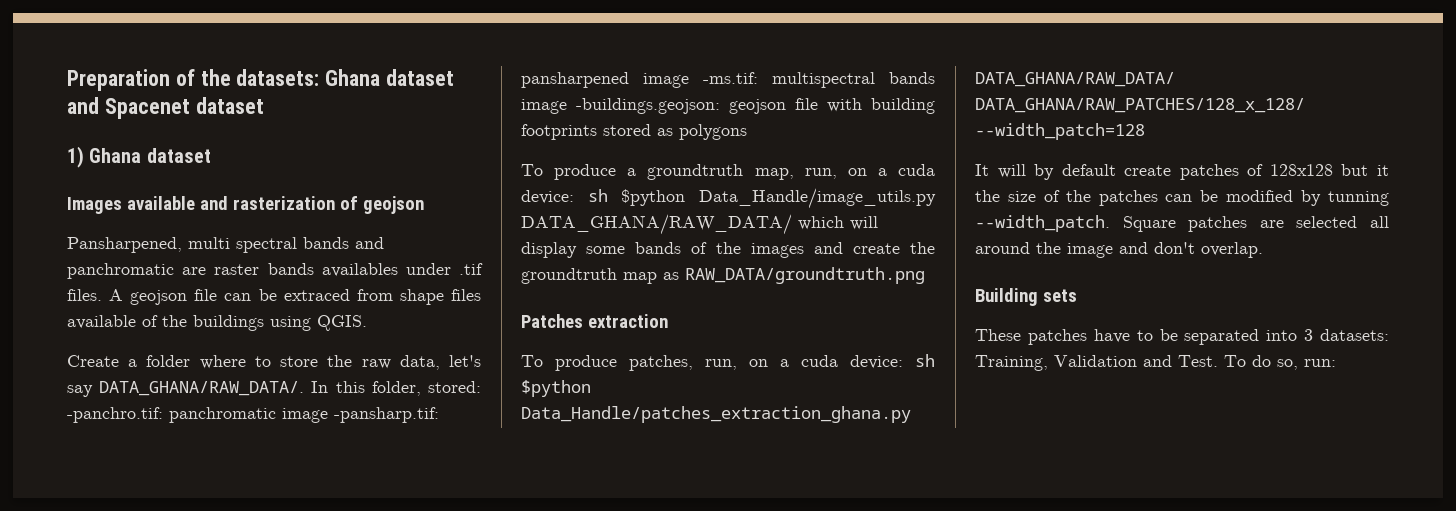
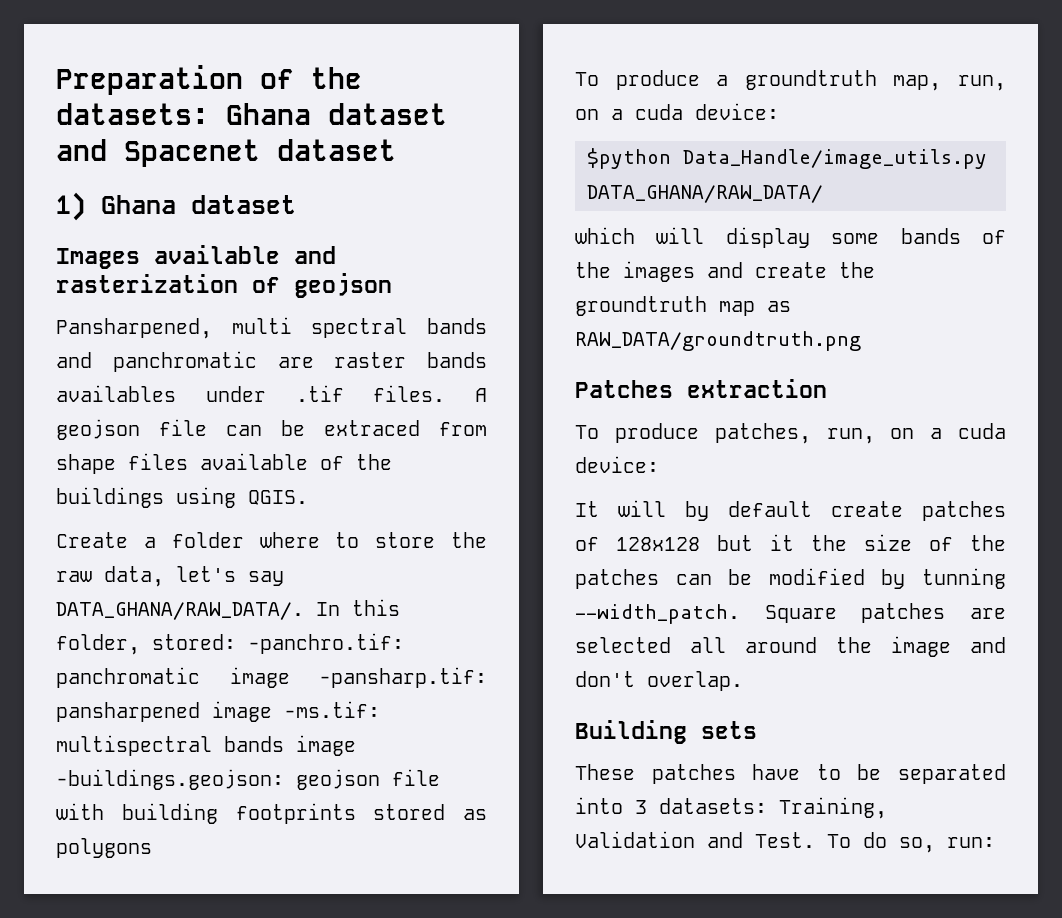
- To produce a groundtruth map, run, on a cuda device: sh $python Data_Handle/image_utils.py DATA_GHANA/RAW_DATA/ which will display some bands of the images and create the groundtruth map as RAW_DATA/groundtruth.png
+ To produce a groundtruth map, run, on a cuda device:
+ $python Data_Handle/image_utils.py DATA_GHANA/RAW_DATA/
+ which will display some bands of the images and create the groundtruth map as RAW_DATA/groundtruth.png
- To produce patches, run, on a cuda device: sh $python Data_Handle/patches_extraction_ghana.py DATA_GHANA/RAW_DATA/ DATA_GHANA/RAW_PATCHES/128_x_128/ --width_patch=128
+ To produce patches, run, on a cuda device:

